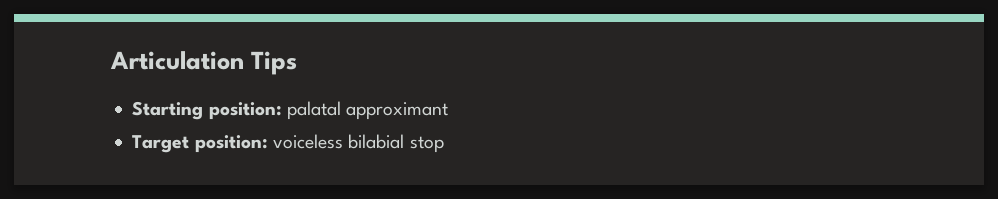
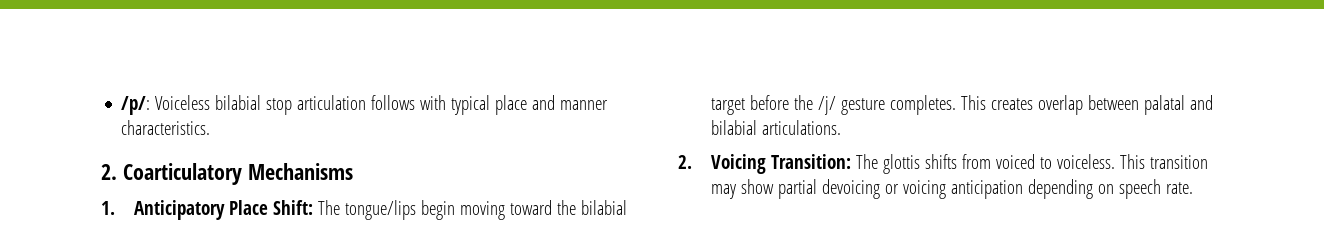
- Articulation Tips
- Starting position: palatal approximant
- Target position: voiceless bilabial stop
+ /p/: Voiceless bilabial stop articulation follows with typical place and manner characteristics.
+ 2. Coarticulatory Mechanisms
+ 1. Anticipatory Place Shift: The tongue/lips begin moving toward the bilabial target before the /j/ gesture completes. This creates overlap between palatal and bilabial articulations.
+ 2. Voicing Transition: The glottis shifts from voiced to voiceless. This transition may show partial devoicing or voicing anticipation depending on speech rate.

